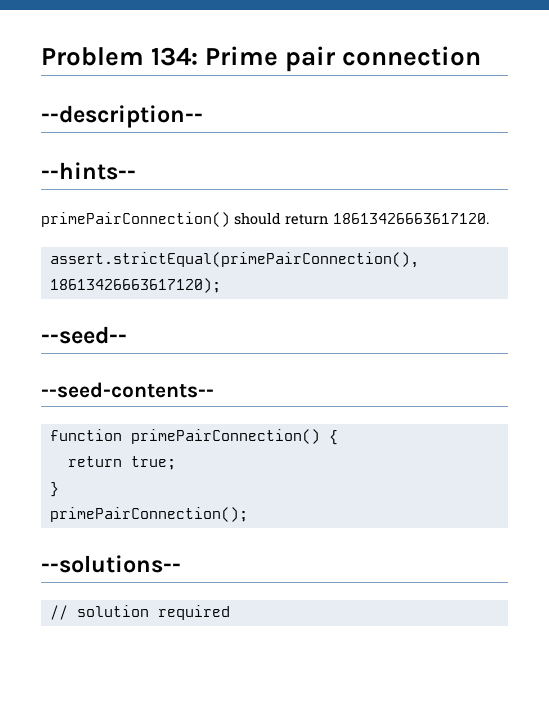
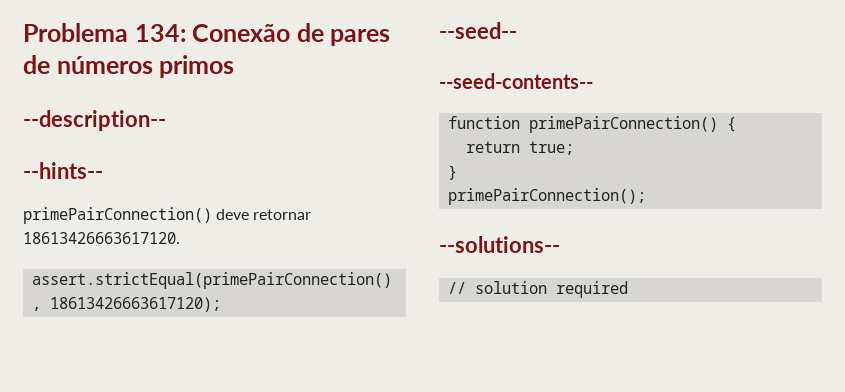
- Problem 134: Prime pair connection
+ Problema 134: Conexão de pares de números primos
- primePairConnection() should return 18613426663617120.
+ primePairConnection() deve retornar 18613426663617120.

